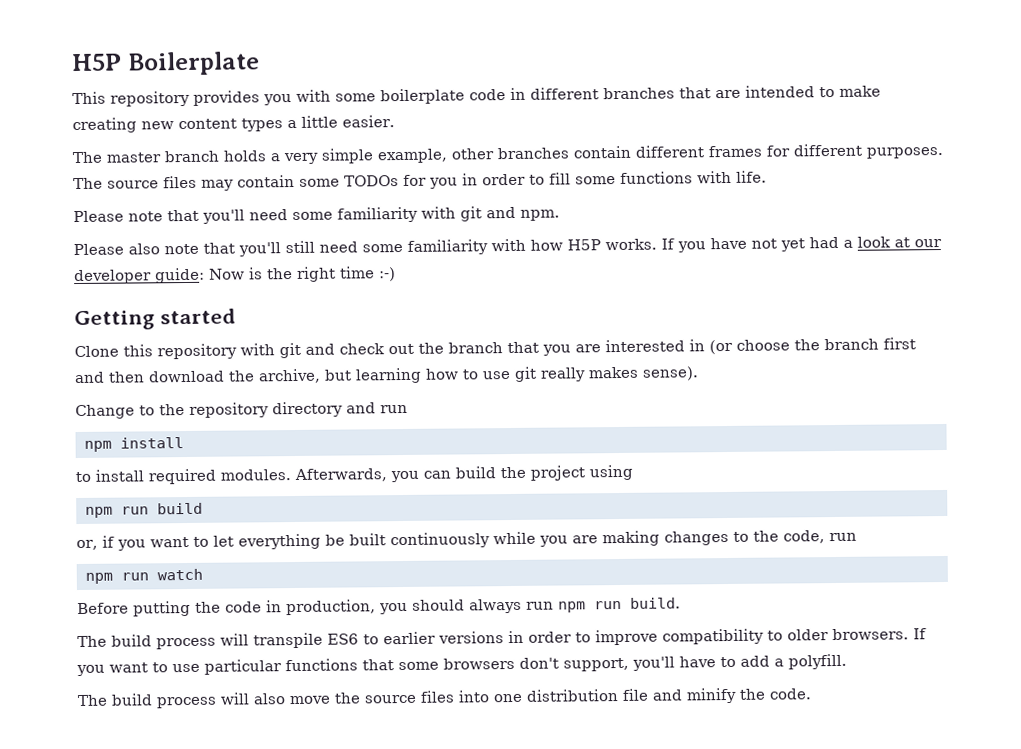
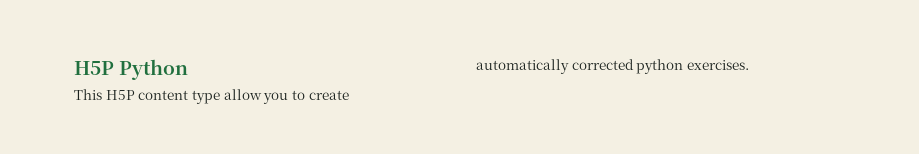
- H5P Boilerplate
+ H5P Python
- This repository provides you with some boilerplate code in different branches that are intended to make creating new content types a little easier.
- The master branch holds a very simple example, other branches contain different frames for different purposes. The source files may contain some TODOs for you in order to fill some functions with life.
- Please note that you'll need some familiarity with git and npm.
- Please also note that you'll still need some familiarity with how H5P works. If you have not yet had a look at our developer guide: Now is the right time :-)
- Getting started
- Clone this repository with git and check out the branch that you are interested in (or choose the branch first and then download the archive, but learning how to use git really makes sense).
- Change to the repository directory and run
- npm install
- to install required modules. Afterwards, you can build the project using
- npm run build
- or, if you want to let everything be built continuously while you are making changes to the code, run
- npm run watch
- Before putting the code in production, you should always run npm run build.
- The build process will transpile ES6 to earlier versions in order to improve compatibility to older browsers. If you want to use particular functions that some browsers don't support, you'll have to add a polyfill.
- The build process will also move the source files into one distribution file and minify the code.
+ This H5P content type allow you to create automatically corrected python exercises.

